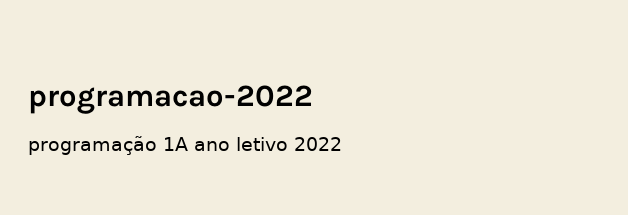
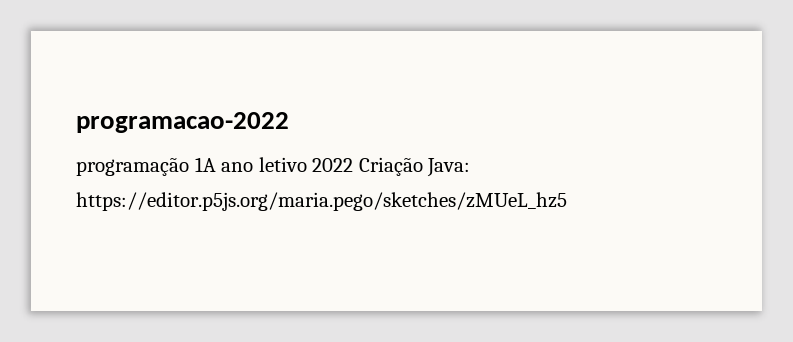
- programação 1A ano letivo 2022
+ programação 1A ano letivo 2022 Criação Java: https://editor.p5js.org/maria.pego/sketches/zMUeL_hz5

